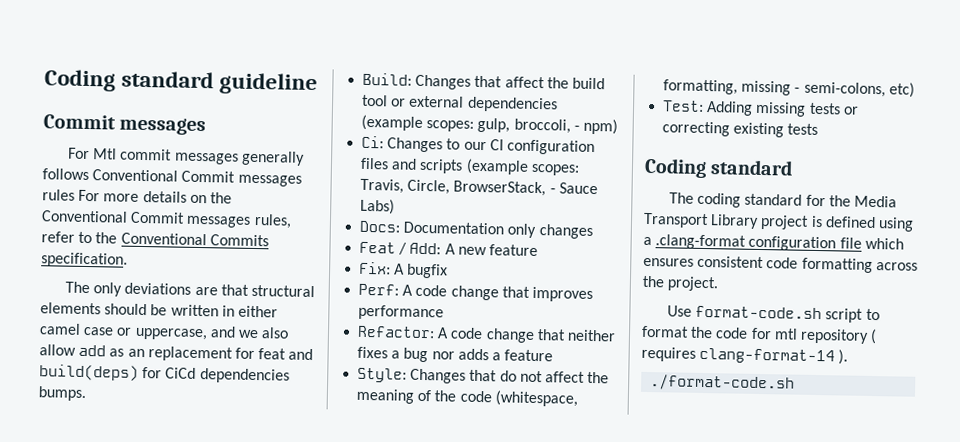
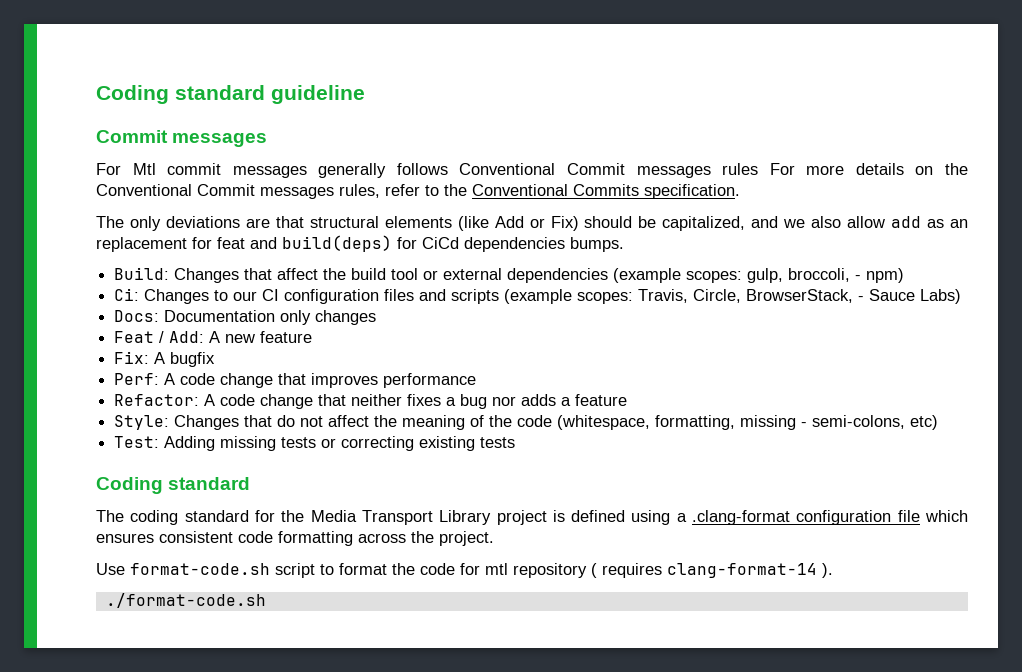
- The only deviations are that structural elements should be written in either camel case or uppercase, and we also allow add as an replacement for feat and build(deps) for CiCd dependencies bumps.
+ The only deviations are that structural elements (like Add or Fix) should be capitalized, and we also allow add as an replacement for feat and build(deps) for CiCd dependencies bumps.

